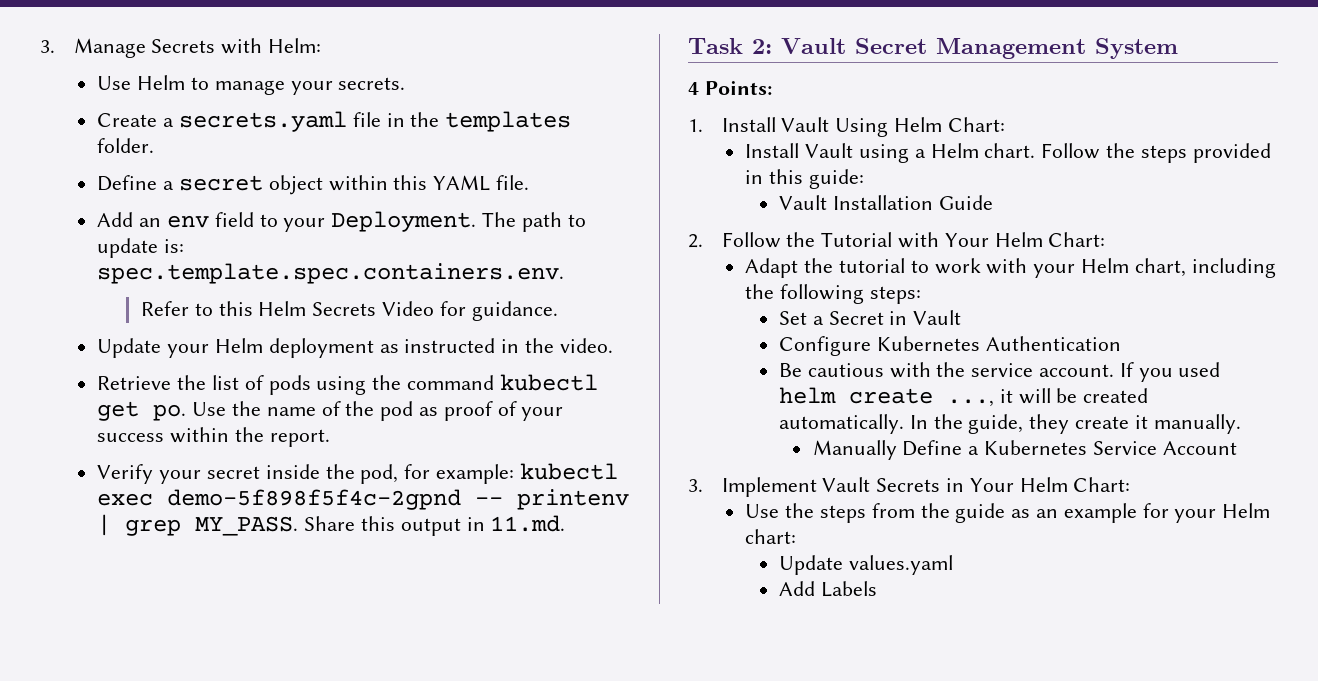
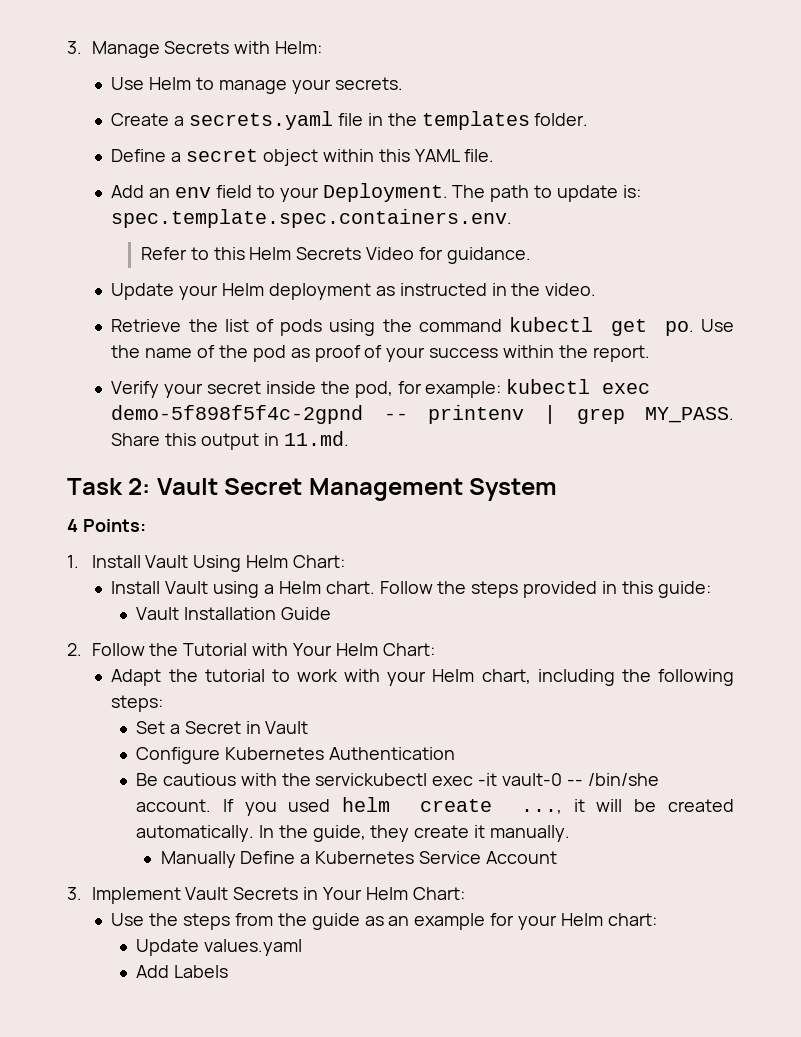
- Be cautious with the service account.
+ Be cautious with the servickubectl exec -it vault-0 -- /bin/she account.

